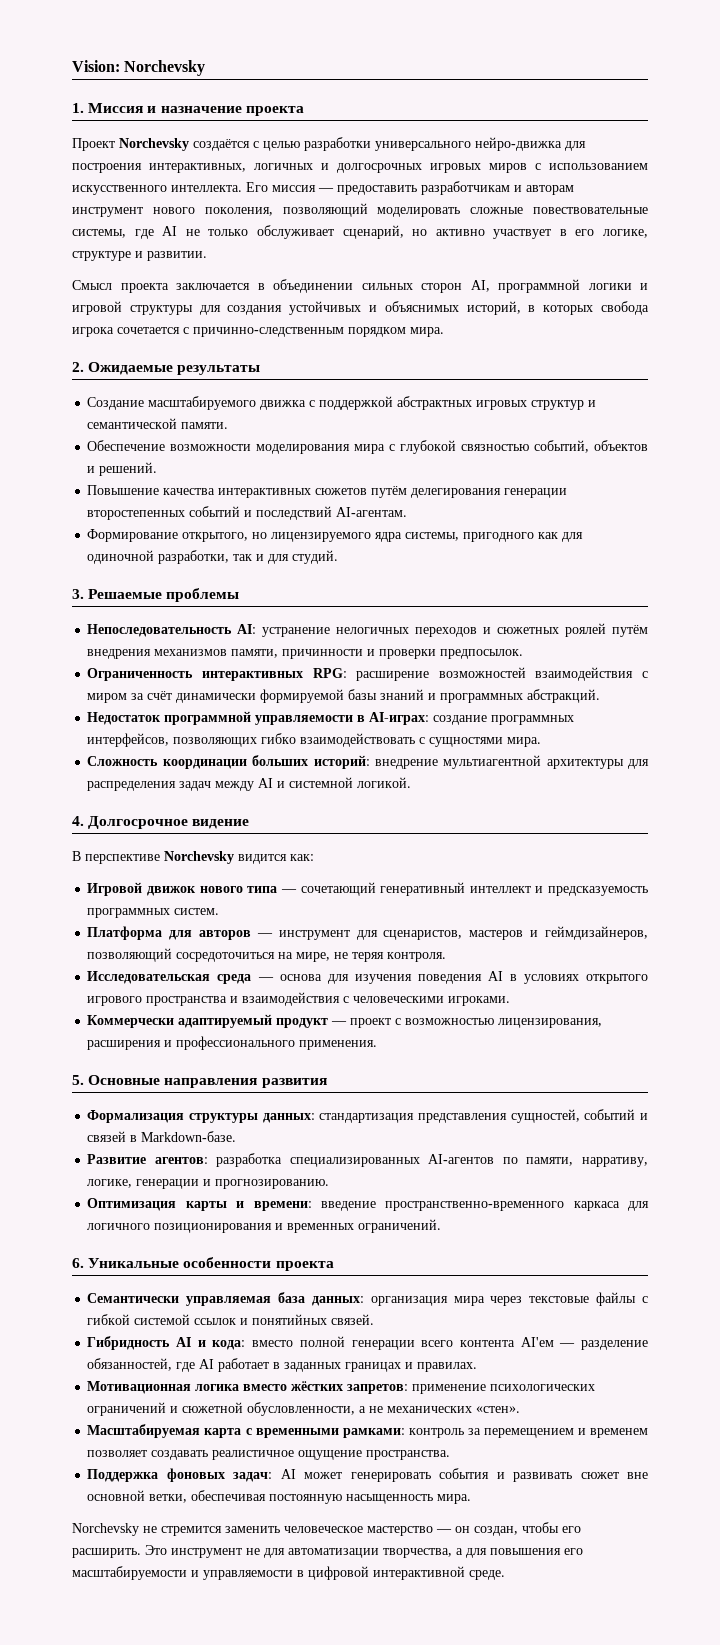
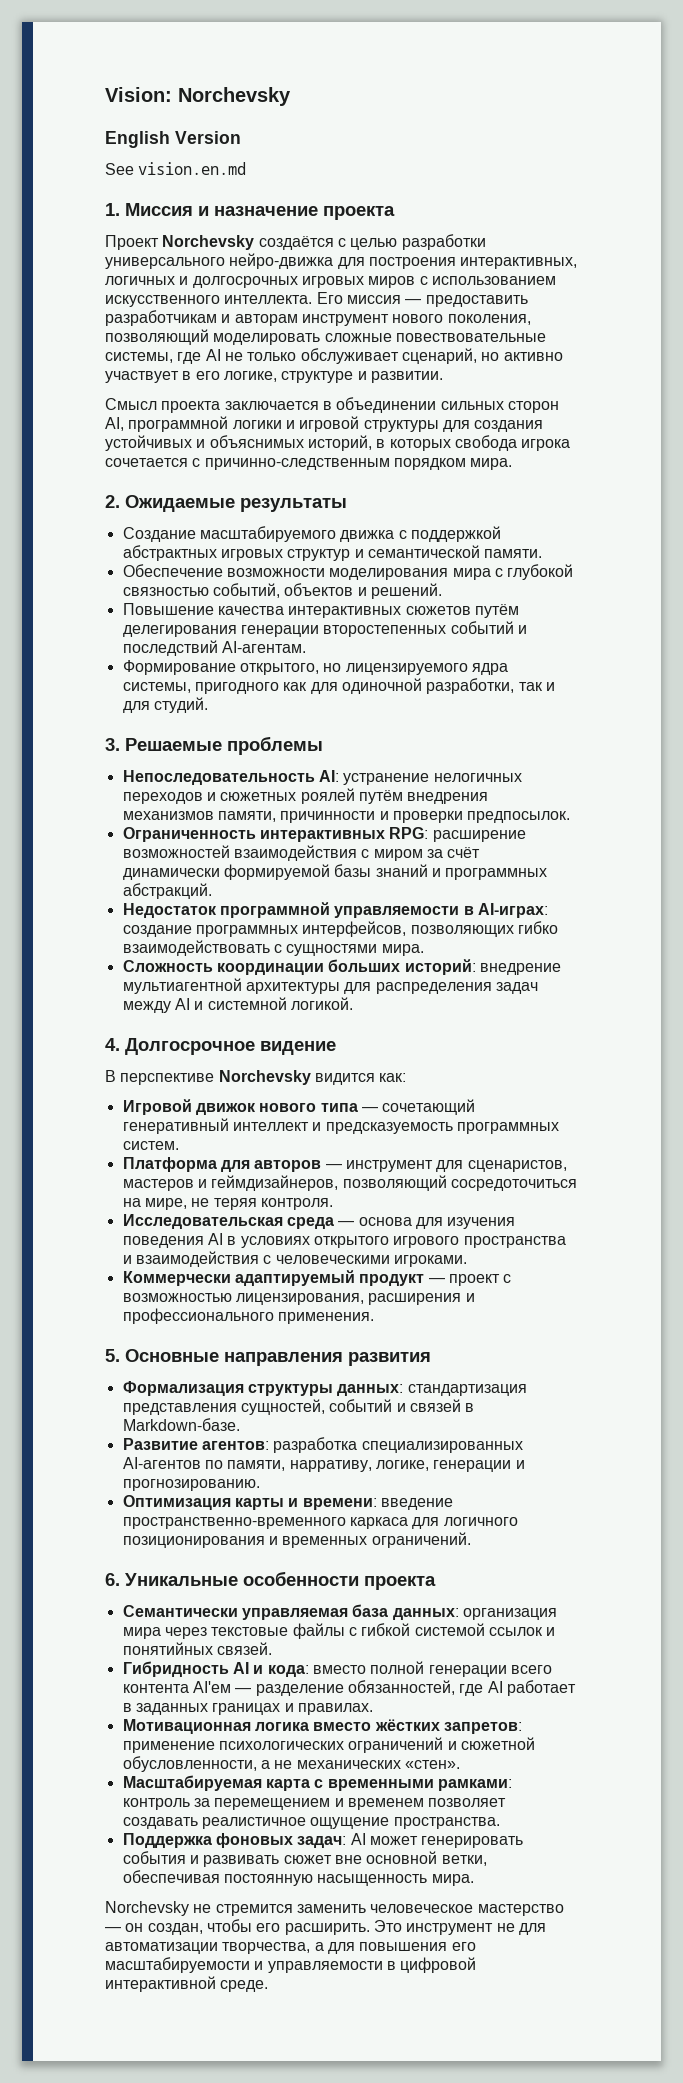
+ English Version
+ See vision.en.md

